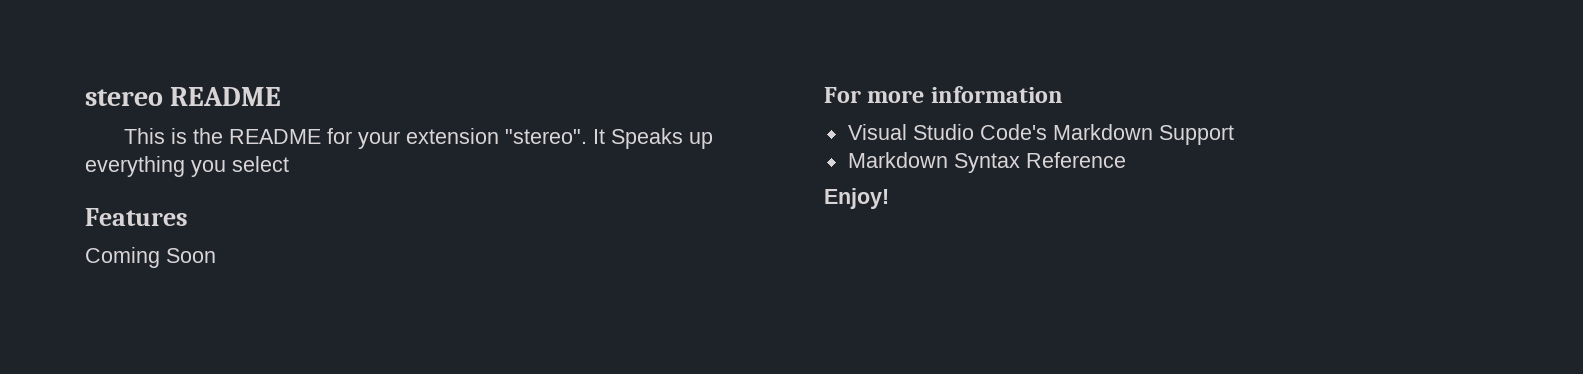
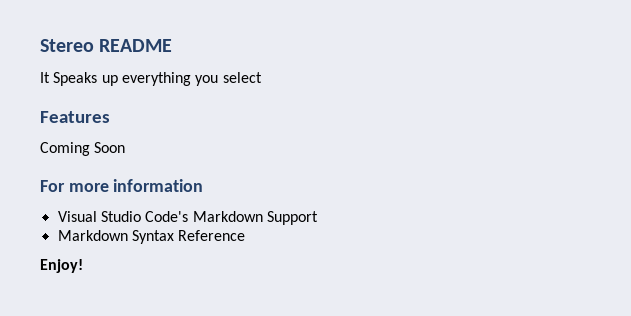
- stereo README
+ Stereo README
- This is the README for your extension "stereo".

